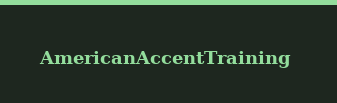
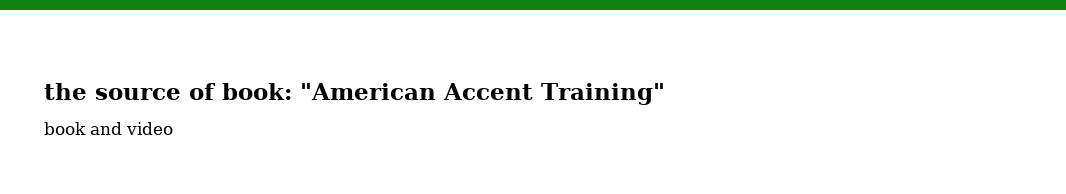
- AmericanAccentTraining
+ the source of book: "American Accent Training"
+ book and video

